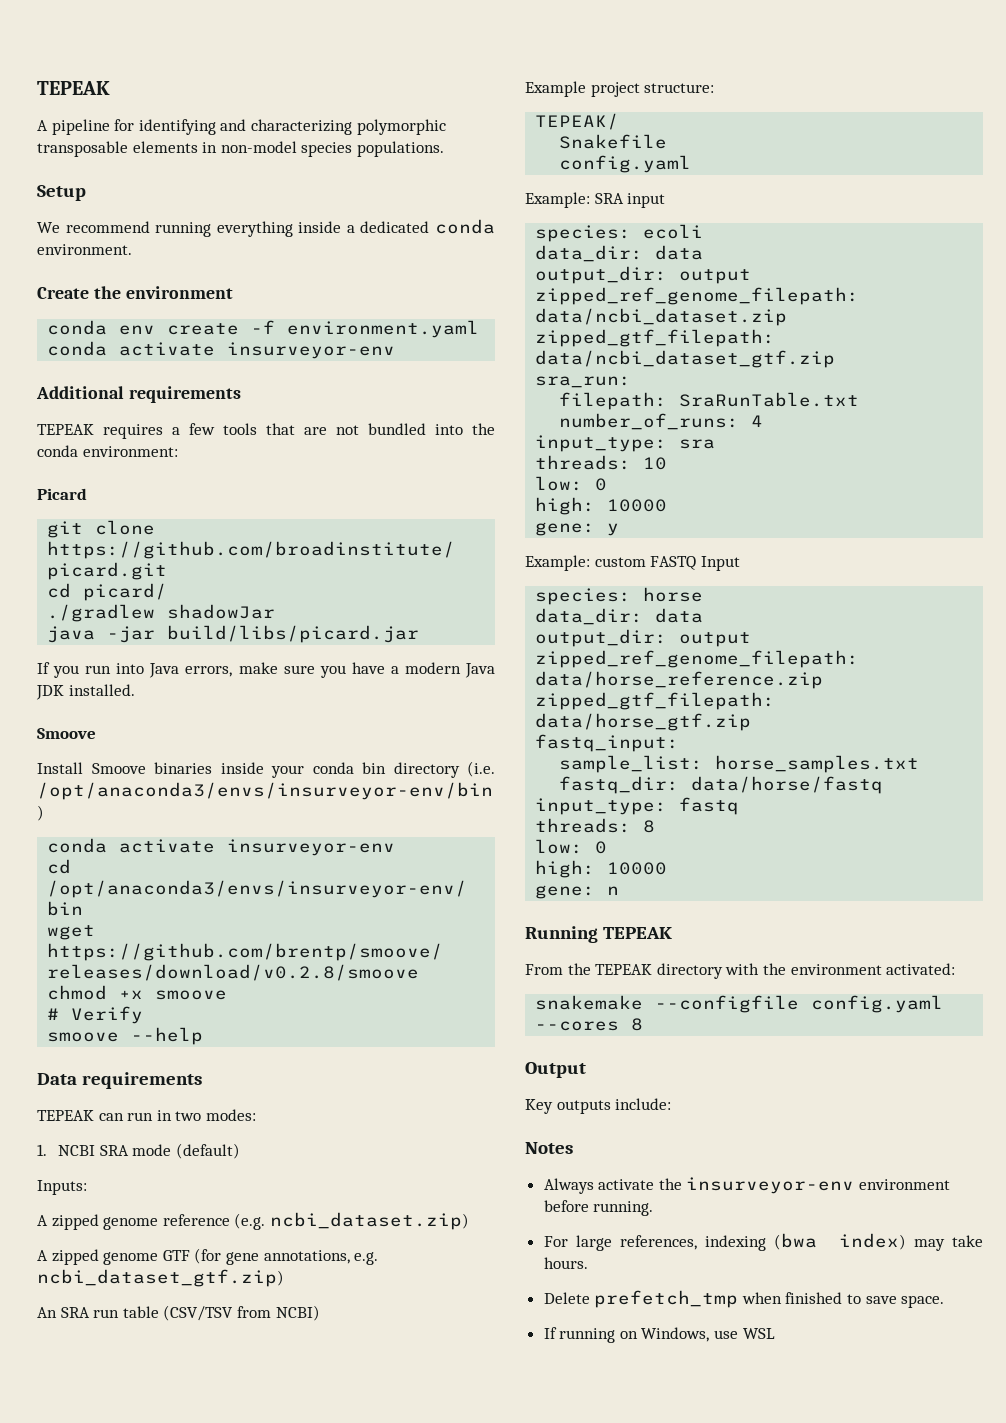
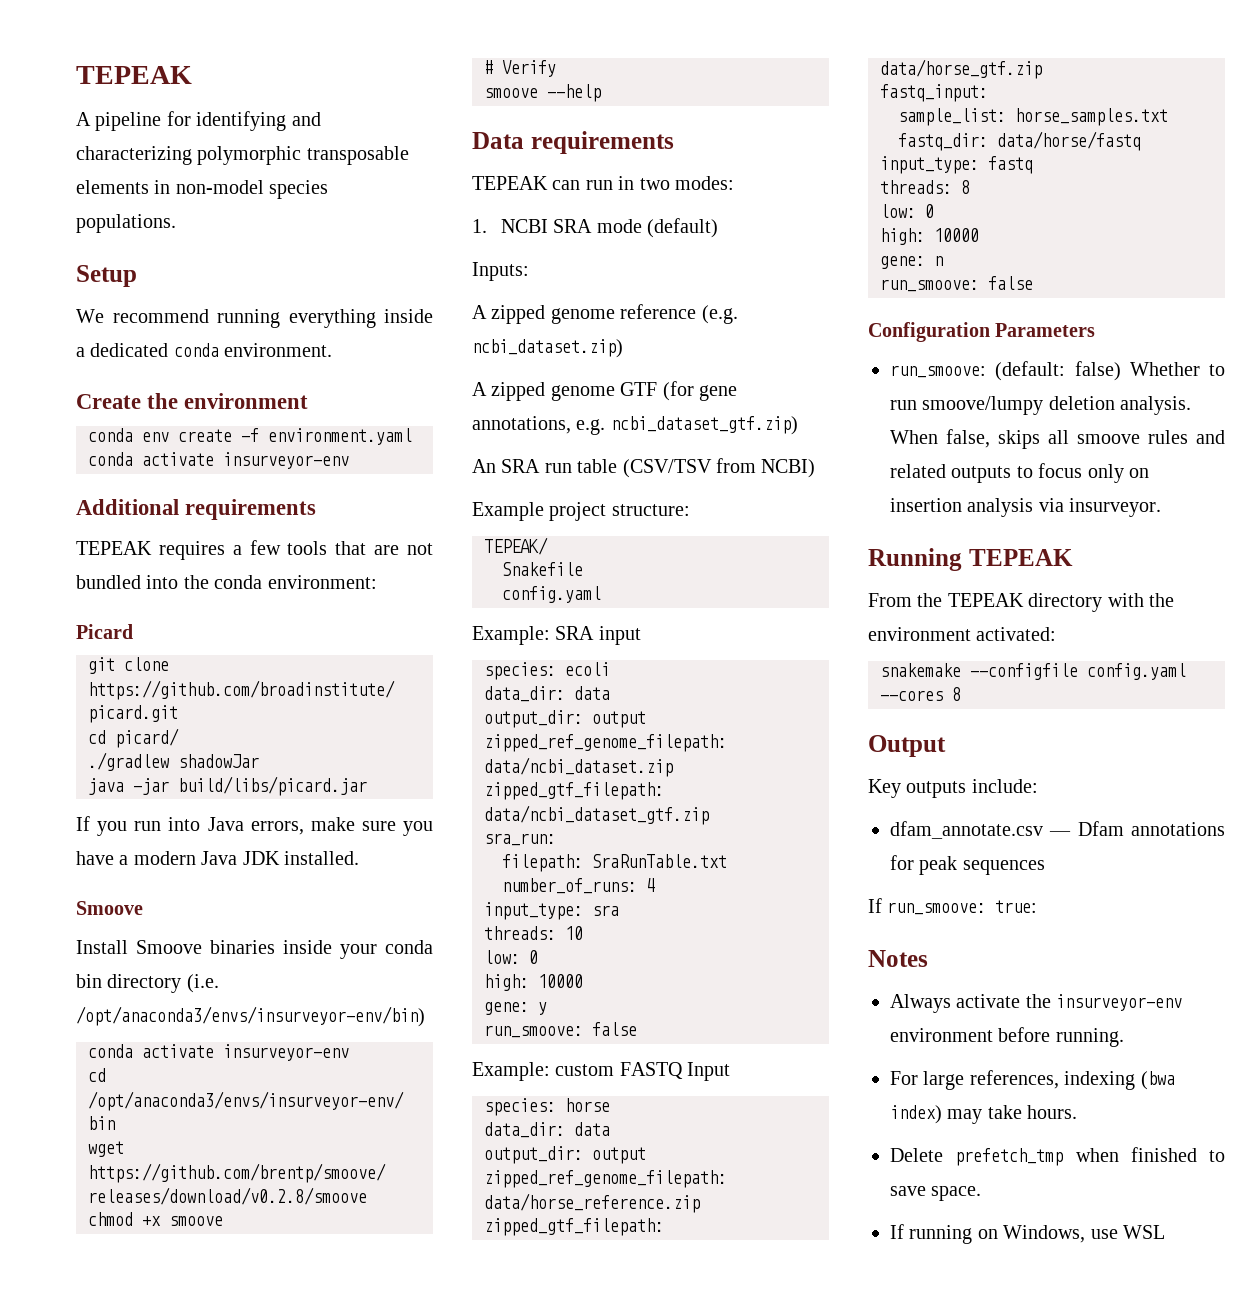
  gene: y
+ run_smoove: false
  gene: n
+ run_smoove: false
+ Configuration Parameters
+ run_smoove: (default: false) Whether to run smoove/lumpy deletion analysis. When false, skips all smoove rules and related outputs to focus only on insertion analysis via insurveyor.
+ dfam_annotate.csv — Dfam annotations for peak sequences
+ If run_smoove: true:

